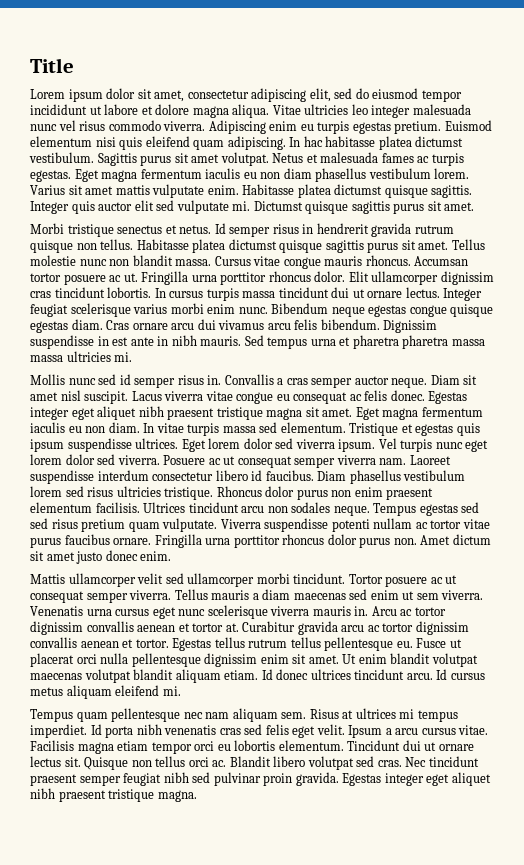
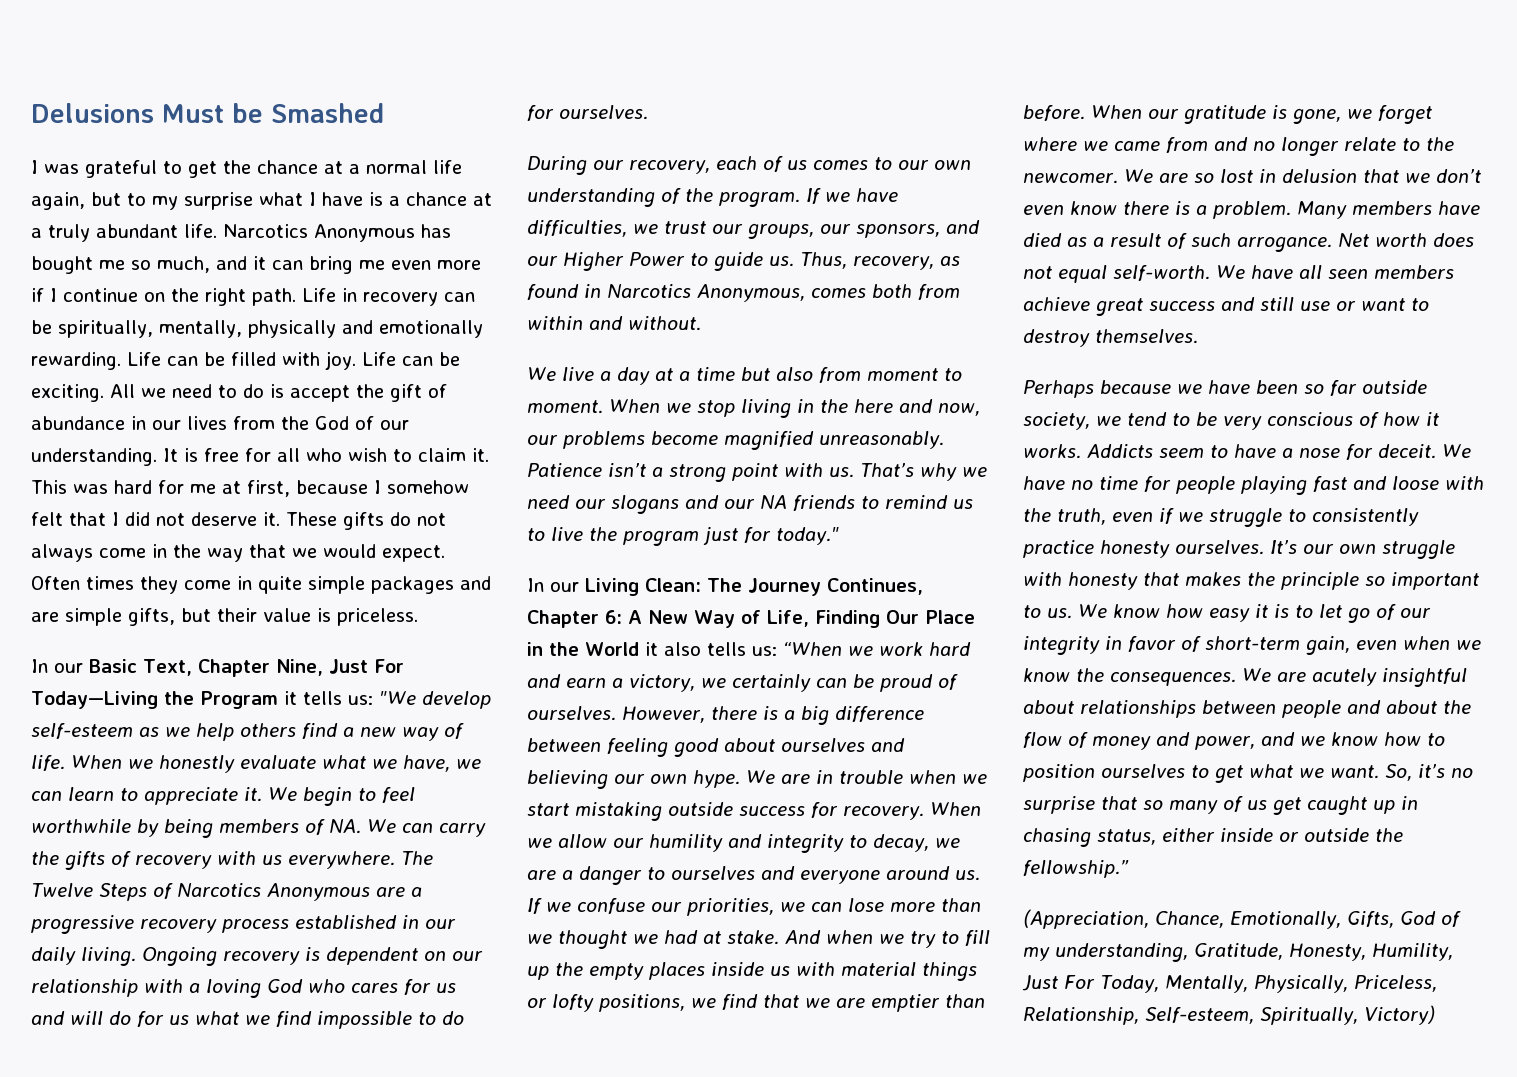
- Title
- Lorem ipsum dolor sit amet, consectetur adipiscing elit, sed do eiusmod tempor incididunt ut labore et dolore magna aliqua. Vitae ultricies leo integer malesuada nunc vel risus commodo viverra. Adipiscing enim eu turpis egestas pretium. Euismod elementum nisi quis eleifend quam adipiscing. In hac habitasse platea dictumst vestibulum. Sagittis purus sit amet volutpat. Netus et malesuada fames ac turpis egestas. Eget magna fermentum iaculis eu non diam phasellus vestibulum lorem. Varius sit amet mattis vulputate enim. Habitasse platea dictumst quisque sagittis. Integer quis auctor elit sed vulputate mi. Dictumst quisque sagittis purus sit amet.
- Morbi tristique senectus et netus. Id semper risus in hendrerit gravida rutrum quisque non tellus. Habitasse platea dictumst quisque sagittis purus sit amet. Tellus molestie nunc non blandit massa. Cursus vitae congue mauris rhoncus. Accumsan tortor posuere ac ut. Fringilla urna porttitor rhoncus dolor. Elit ullamcorper dignissim cras tincidunt lobortis. In cursus turpis massa tincidunt dui ut ornare lectus. Integer feugiat scelerisque varius morbi enim nunc. Bibendum neque egestas congue quisque egestas diam. Cras ornare arcu dui vivamus arcu felis bibendum. Dignissim suspendisse in est ante in nibh mauris. Sed tempus urna et pharetra pharetra massa massa ultricies mi.
- Mollis nunc sed id semper risus in. Convallis a cras semper auctor neque. Diam sit amet nisl suscipit. Lacus viverra vitae congue eu consequat ac felis donec. Egestas integer eget aliquet nibh praesent tristique magna sit amet. Eget magna fermentum iaculis eu non diam. In vitae turpis massa sed elementum. Tristique et egestas quis ipsum suspendisse ultrices. Eget lorem dolor sed viverra ipsum. Vel turpis nunc eget lorem dolor sed viverra. Posuere ac ut consequat semper viverra nam. Laoreet suspendisse interdum consectetur libero id faucibus. Diam phasellus vestibulum lorem sed risus ultricies tristique. Rhoncus dolor purus non enim praesent elementum facilisis. Ultrices tincidunt arcu non sodales neque. Tempus egestas sed sed risus pretium quam vulputate. Viverra suspendisse potenti nullam ac tortor vitae purus faucibus ornare. Fringilla urna porttitor rhoncus dolor purus non. Amet dictum sit amet justo donec enim.
- Mattis ullamcorper velit sed ullamcorper morbi tincidunt. Tortor posuere ac ut consequat semper viverra. Tellus mauris a diam maecenas sed enim ut sem viverra. Venenatis urna cursus eget nunc scelerisque viverra mauris in. Arcu ac tortor dignissim convallis aenean et tortor at. Curabitur gravida arcu ac tortor dignissim convallis aenean et tortor. Egestas tellus rutrum tellus pellentesque eu. Fusce ut placerat orci nulla pellentesque dignissim enim sit amet. Ut enim blandit volutpat maecenas volutpat blandit aliquam etiam. Id donec ultrices tincidunt arcu. Id cursus metus aliquam eleifend mi.
- Tempus quam pellentesque nec nam aliquam sem. Risus at ultrices mi tempus imperdiet. Id porta nibh venenatis cras sed felis eget velit. Ipsum a arcu cursus vitae. Facilisis magna etiam tempor orci eu lobortis elementum. Tincidunt dui ut ornare lectus sit. Quisque non tellus orci ac. Blandit libero volutpat sed cras. Nec tincidunt praesent semper feugiat nibh sed pulvinar proin gravida. Egestas integer eget aliquet nibh praesent tristique magna.
+ Delusions Must be Smashed
+ I was grateful to get the chance at a normal life again, but to my surprise what I have is a chance at a truly abundant life. Narcotics Anonymous has bought me so much, and it can bring me even more if I continue on the right path. Life in recovery can be spiritually, mentally, physically and emotionally rewarding. Life can be filled with joy. Life can be exciting. All we need to do is accept the gift of abundance in our lives from the God of our understanding. It is free for all who wish to claim it. This was hard for me at first, because I somehow felt that I did not deserve it. These gifts do not always come in the way that we would expect. Often times they come in quite simple packages and are simple gifts, but their value is priceless.
+ In our Basic Text, Chapter Nine, Just For Today—Living the Program it tells us: "We develop self-esteem as we help others find a new way of life. When we honestly evaluate what we have, we can learn to appreciate it. We begin to feel worthwhile by being members of NA. We can carry the gifts of recovery with us everywhere. The Twelve Steps of Narcotics Anonymous are a progressive recovery process established in our daily living. Ongoing recovery is dependent on our relationship with a loving God who cares for us and will do for us what we find impossible to do for ourselves.
+ During our recovery, each of us comes to our own understanding of the program. If we have difficulties, we trust our groups, our sponsors, and our Higher Power to guide us. Thus, recovery, as found in Narcotics Anonymous, comes both from within and without.
+ We live a day at a time but also from moment to moment. When we stop living in the here and now, our problems become magnified unreasonably. Patience isn’t a strong point with us. That’s why we need our slogans and our NA friends to remind us to live the program just for today."
+ In our Living Clean: The Journey Continues, Chapter 6: A New Way of Life, Finding Our Place in the World it also tells us: “When we work hard and earn a victory, we certainly can be proud of ourselves. However, there is a big difference between feeling good about ourselves and believing our own hype. We are in trouble when we start mistaking outside success for recovery. When we allow our humility and integrity to decay, we are a danger to ourselves and everyone around us. If we confuse our priorities, we can lose more than we thought we had at stake. And when we try to fill up the empty places inside us with material things or lofty positions, we find that we are emptier than before. When our gratitude is gone, we forget where we came from and no longer relate to the newcomer. We are so lost in delusion that we don’t even know there is a problem. Many members have died as a result of such arrogance. Net worth does not equal self-worth. We have all seen members achieve great success and still use or want to destroy themselves.
+ Perhaps because we have been so far outside society, we tend to be very conscious of how it works. Addicts seem to have a nose for deceit. We have no time for people playing fast and loose with the truth, even if we struggle to consistently practice honesty ourselves. It’s our own struggle with honesty that makes the principle so important to us. We know how easy it is to let go of our integrity in favor of short-term gain, even when we know the consequences. We are acutely insightful about relationships between people and about the flow of money and power, and we know how to position ourselves to get what we want. So, it’s no surprise that so many of us get caught up in chasing status, either inside or outside the fellowship.”
+ (Appreciation, Chance, Emotionally, Gifts, God of my understanding, Gratitude, Honesty, Humility, Just For Today, Mentally, Physically, Priceless, Relationship, Self-esteem, Spiritually, Victory)

